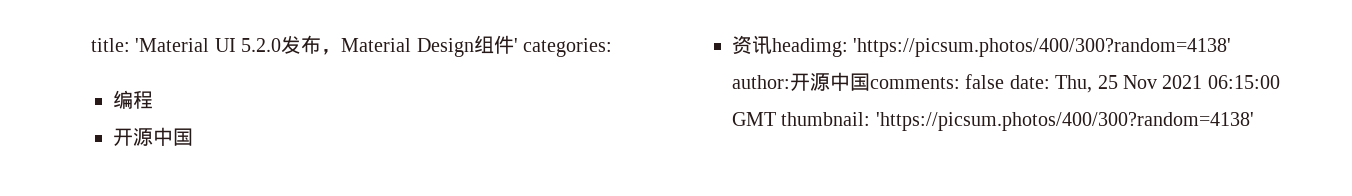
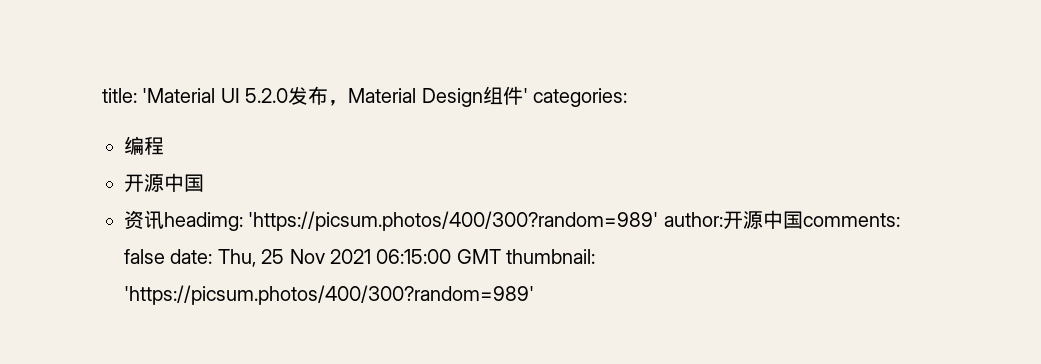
- 资讯headimg: 'https://picsum.photos/400/300?random=4138' author:开源中国comments: false date: Thu, 25 Nov 2021 06:15:00 GMT thumbnail: 'https://picsum.photos/400/300?random=4138'
+ 资讯headimg: 'https://picsum.photos/400/300?random=989' author:开源中国comments: false date: Thu, 25 Nov 2021 06:15:00 GMT thumbnail: 'https://picsum.photos/400/300?random=989'

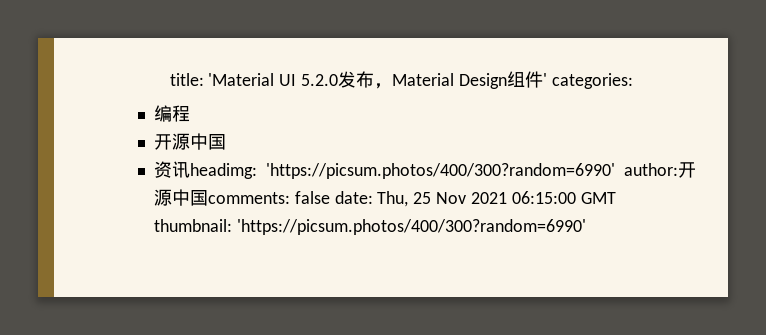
- 资讯headimg: 'https://picsum.photos/400/300?random=989' author:开源中国comments: false date: Thu, 25 Nov 2021 06:15:00 GMT thumbnail: 'https://picsum.photos/400/300?random=989'
+ 资讯headimg: 'https://picsum.photos/400/300?random=6990' author:开源中国comments: false date: Thu, 25 Nov 2021 06:15:00 GMT thumbnail: 'https://picsum.photos/400/300?random=6990'

